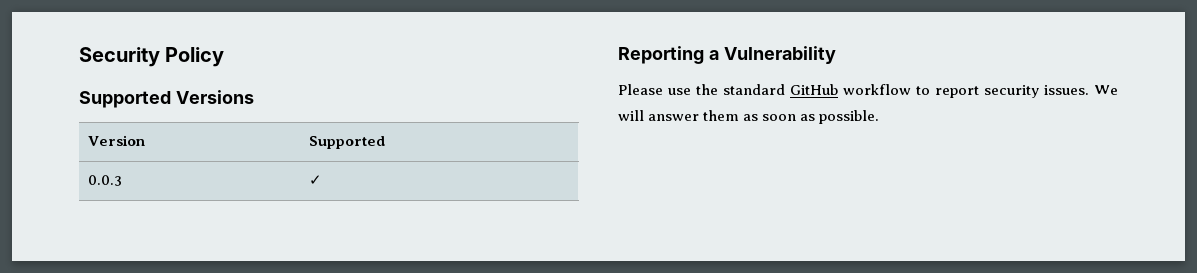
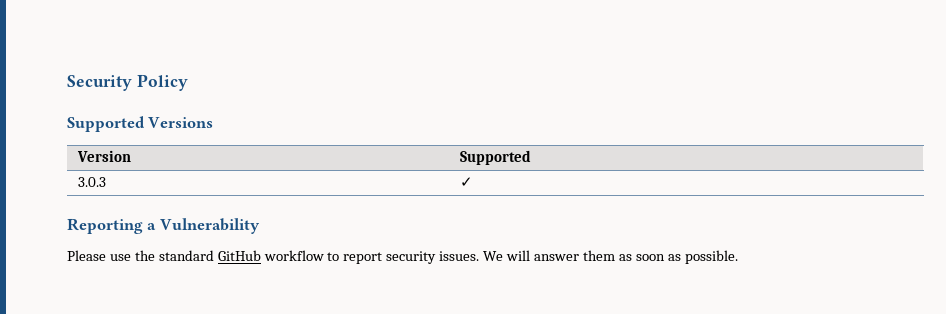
- 0.0.3 | ✓
+ 3.0.3 | ✓

